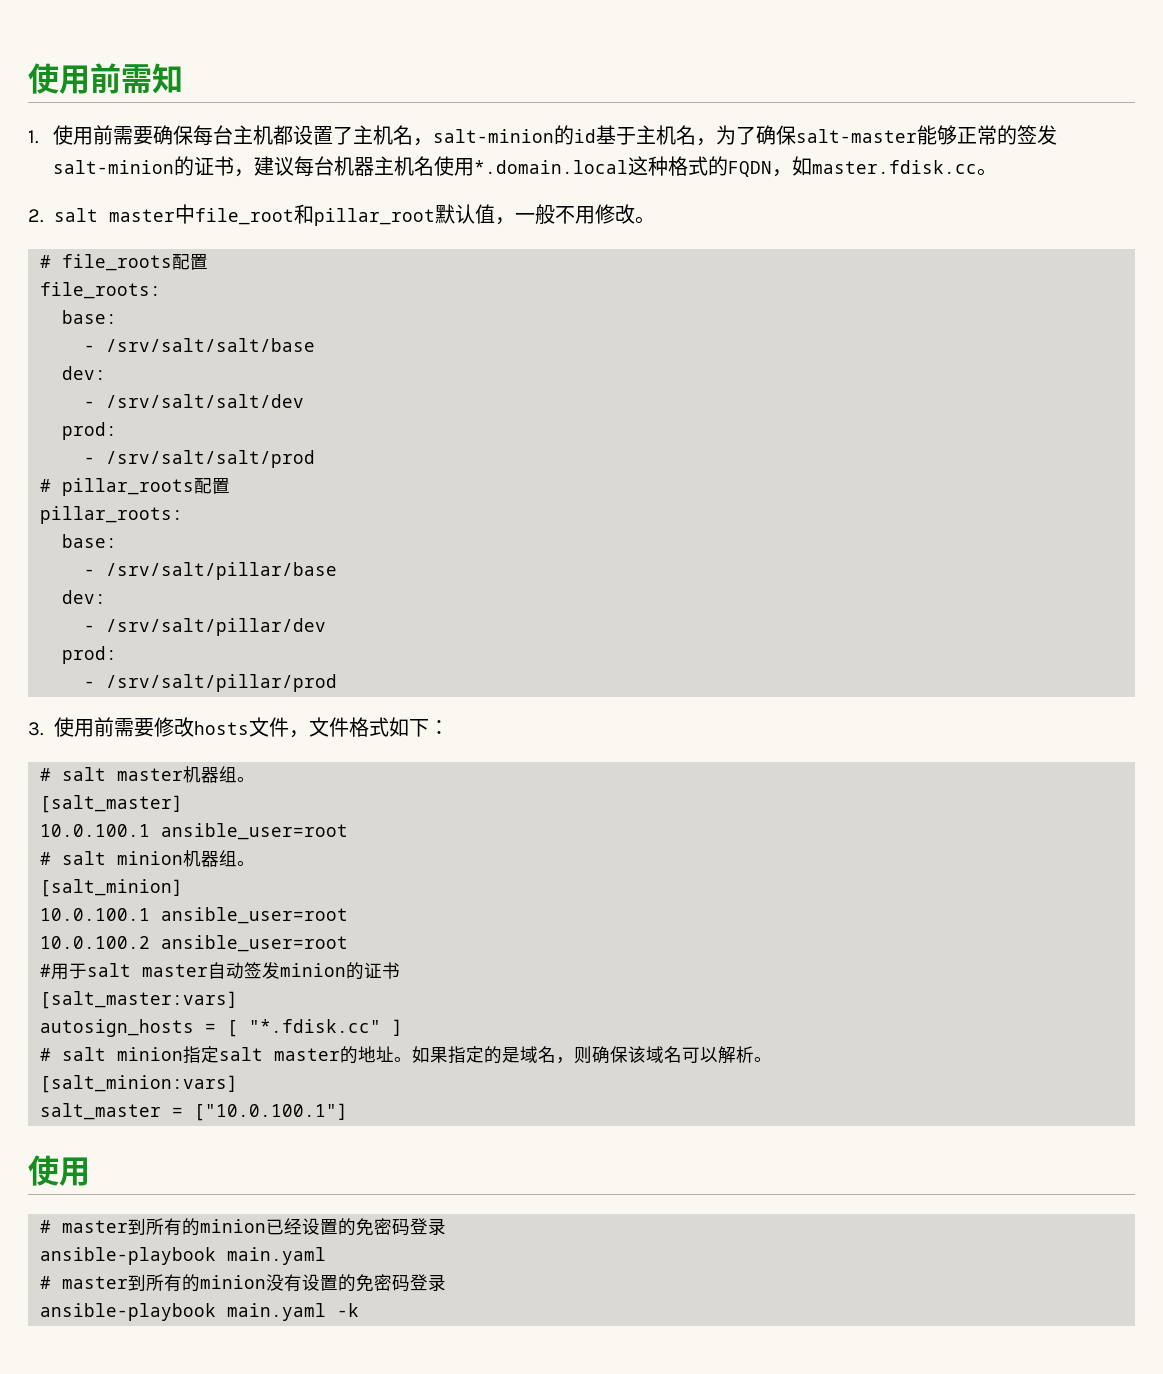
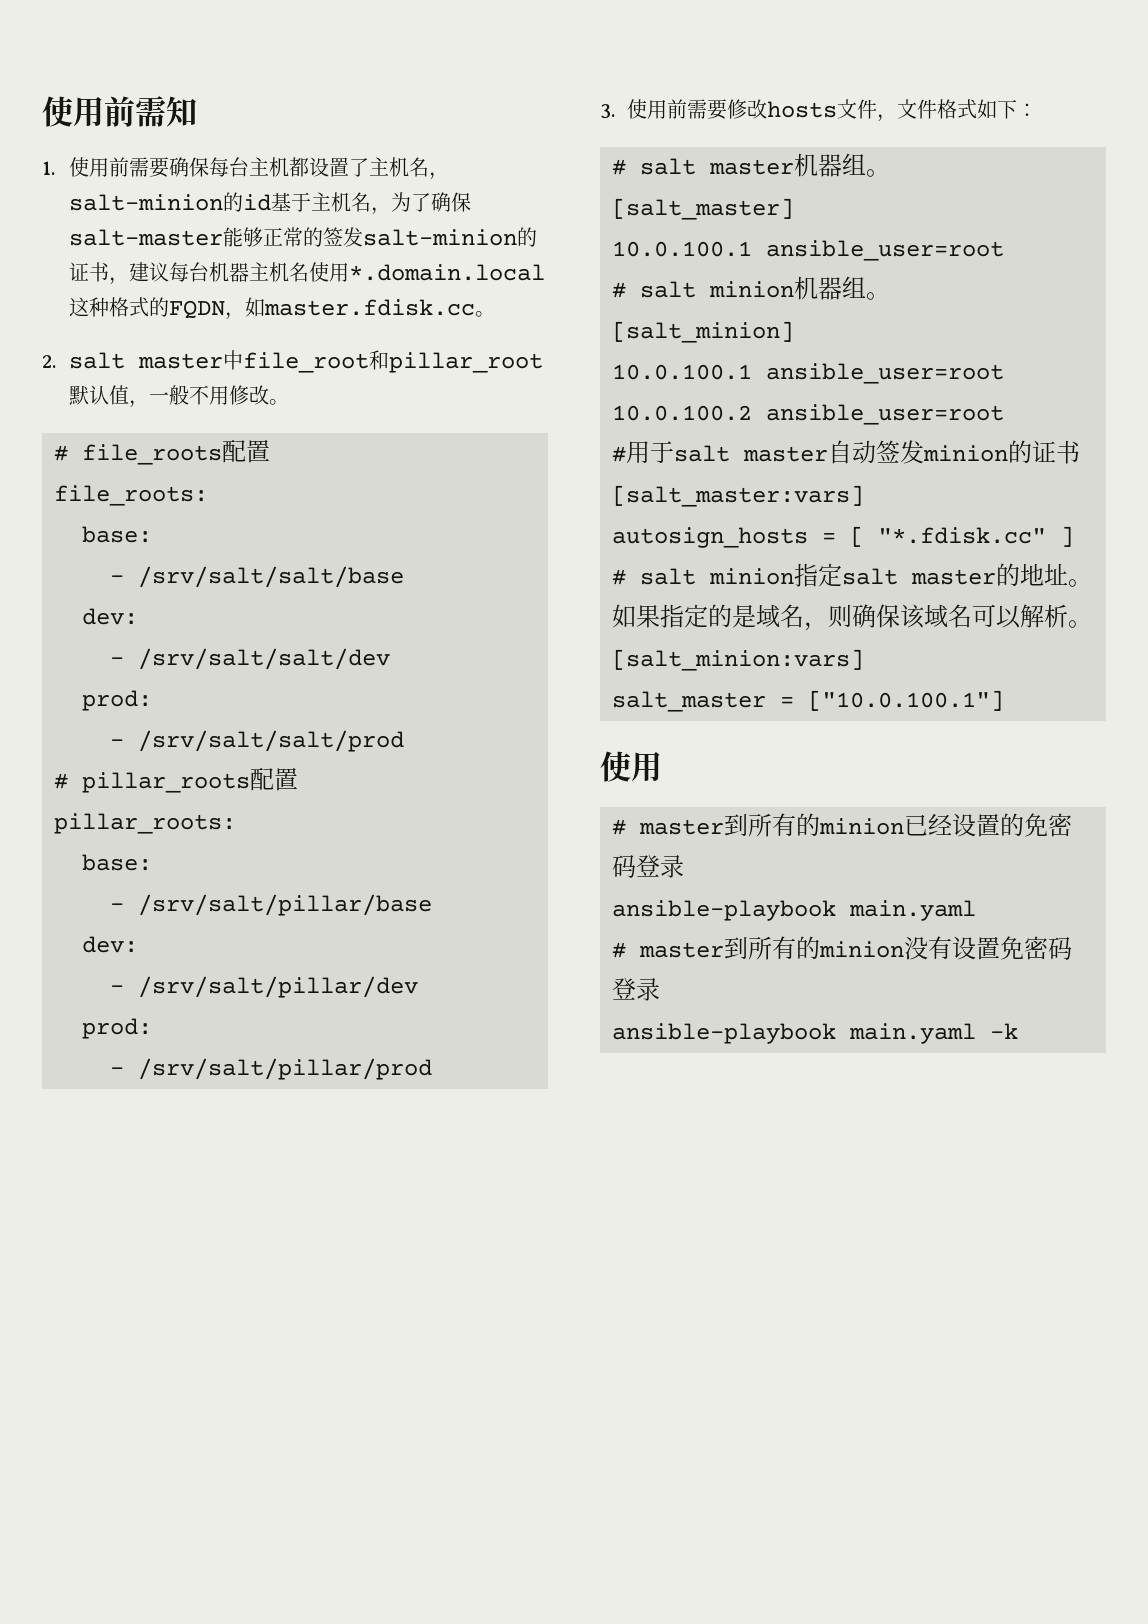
- # master到所有的minion没有设置的免密码登录
+ # master到所有的minion没有设置免密码登录

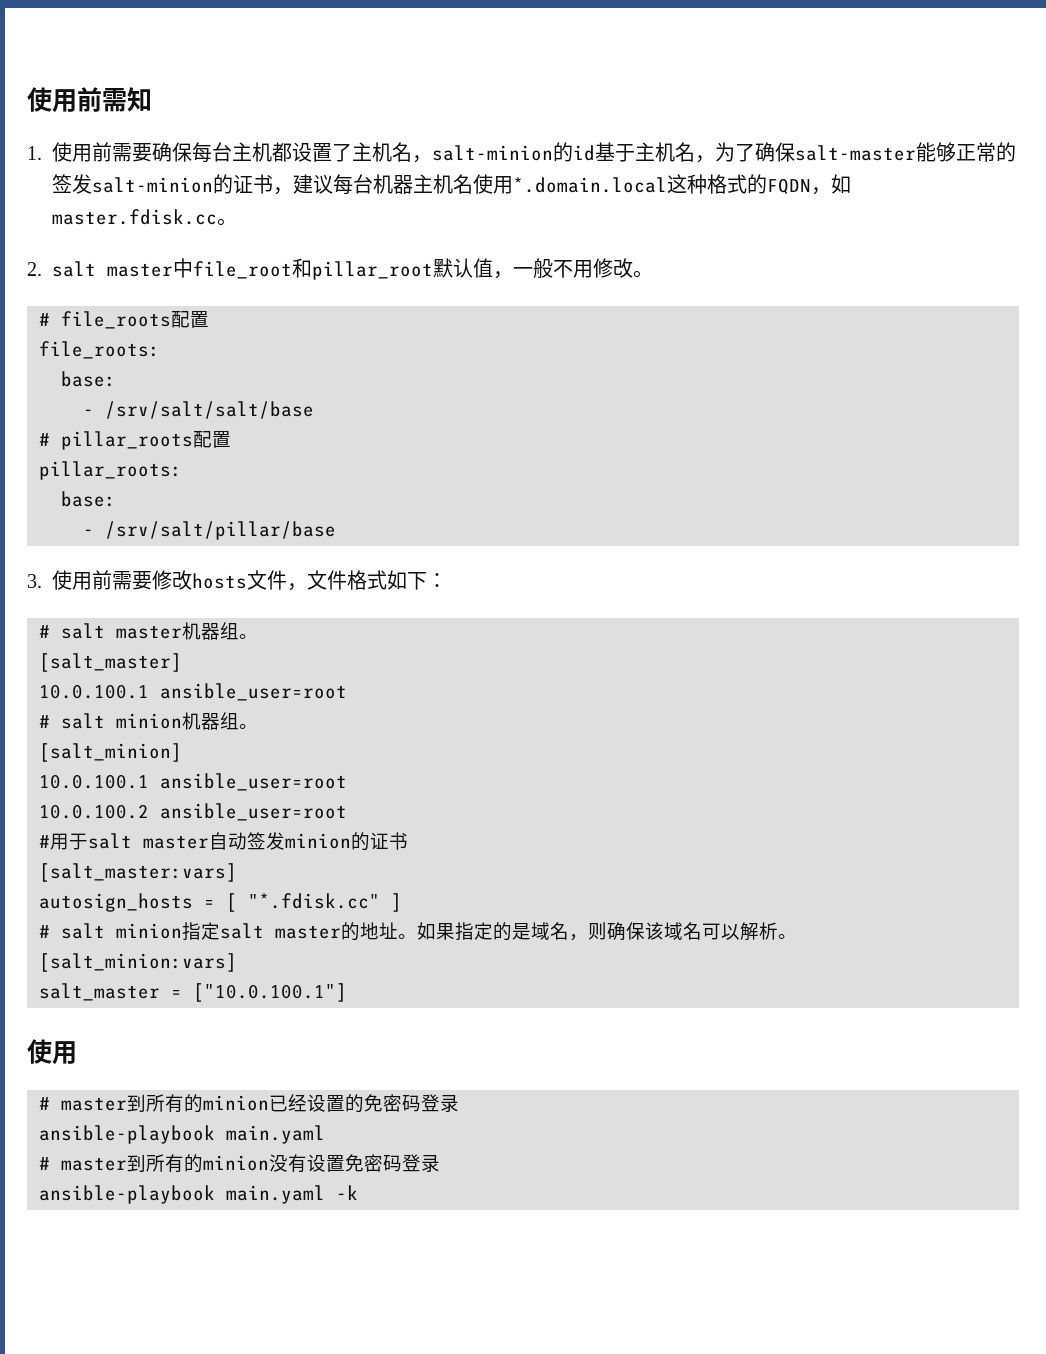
  - /srv/salt/salt/base
- dev:
- - /srv/salt/salt/dev
- prod:
- - /srv/salt/salt/prod
  - /srv/salt/pillar/base
- dev:
- - /srv/salt/pillar/dev
- prod:
- - /srv/salt/pillar/prod

